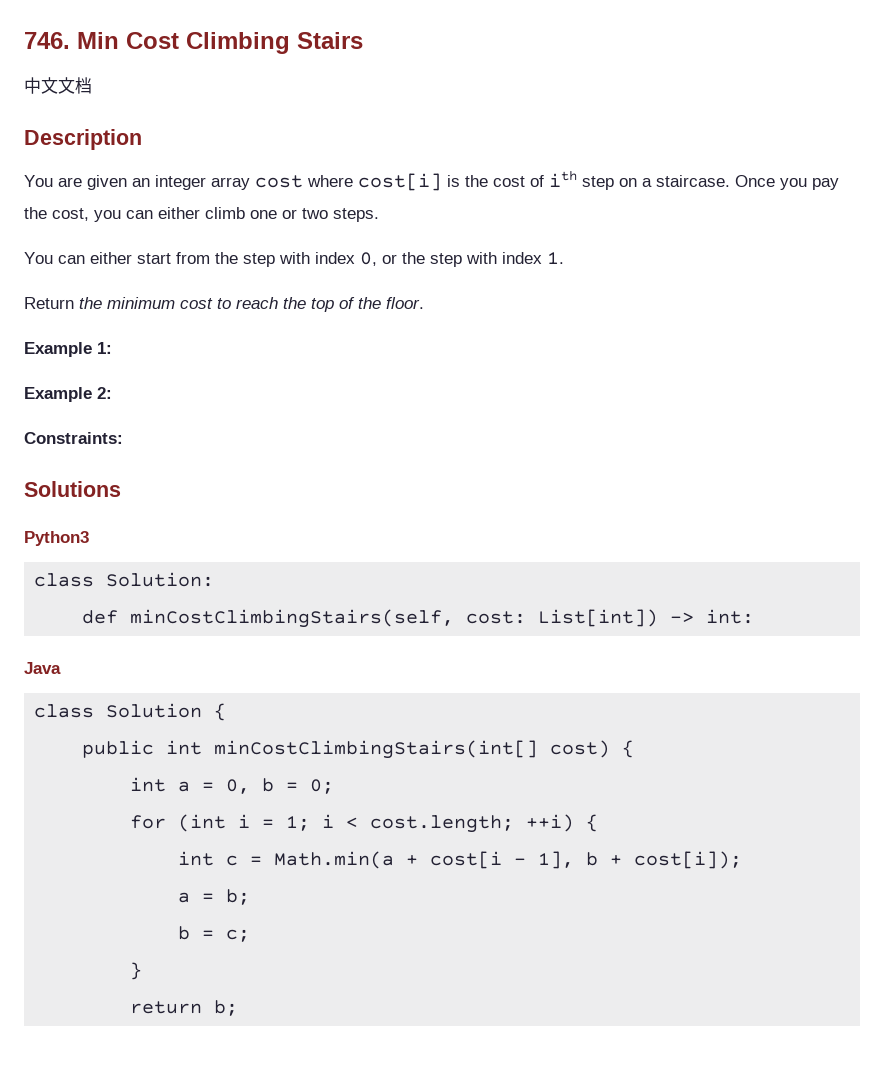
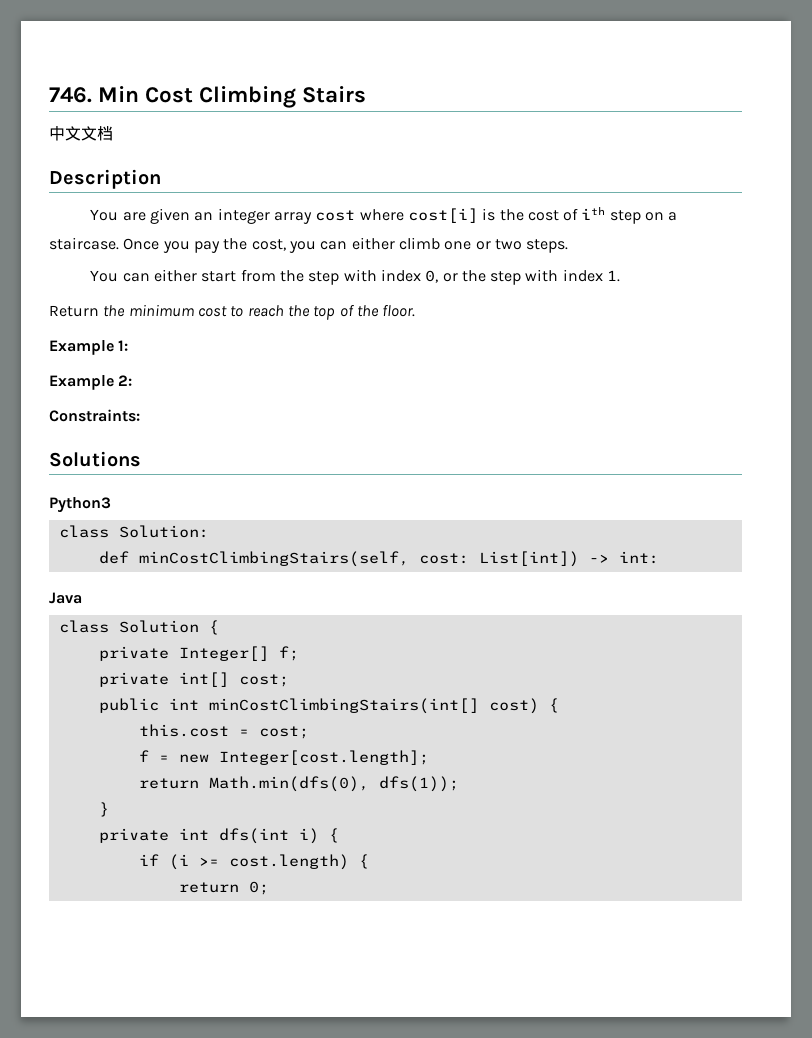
+ private Integer[] f;
+ private int[] cost;
- int a = 0, b = 0;
- for (int i = 1; i < cost.length; ++i) {
- int c = Math.min(a + cost[i - 1], b + cost[i]);
- a = b;
- b = c;
+ this.cost = cost;
+ f = new Integer[cost.length];
+ return Math.min(dfs(0), dfs(1));
  }
- return b;
+ private int dfs(int i) {
+ if (i >= cost.length) {
+ return 0;

